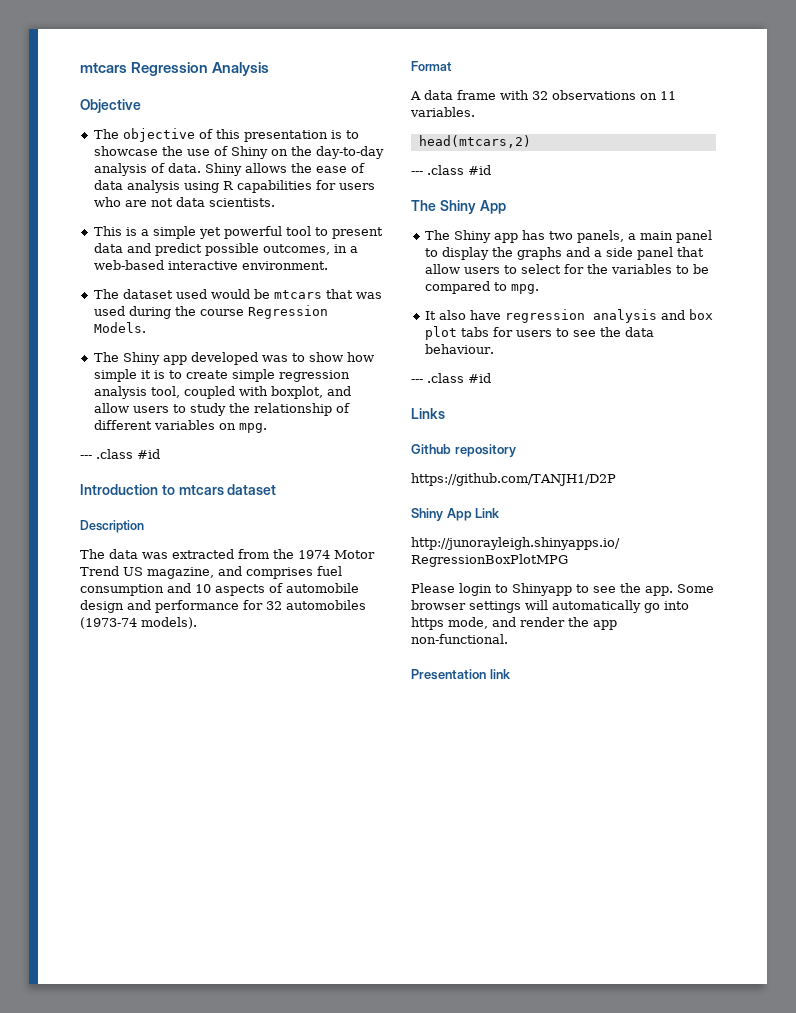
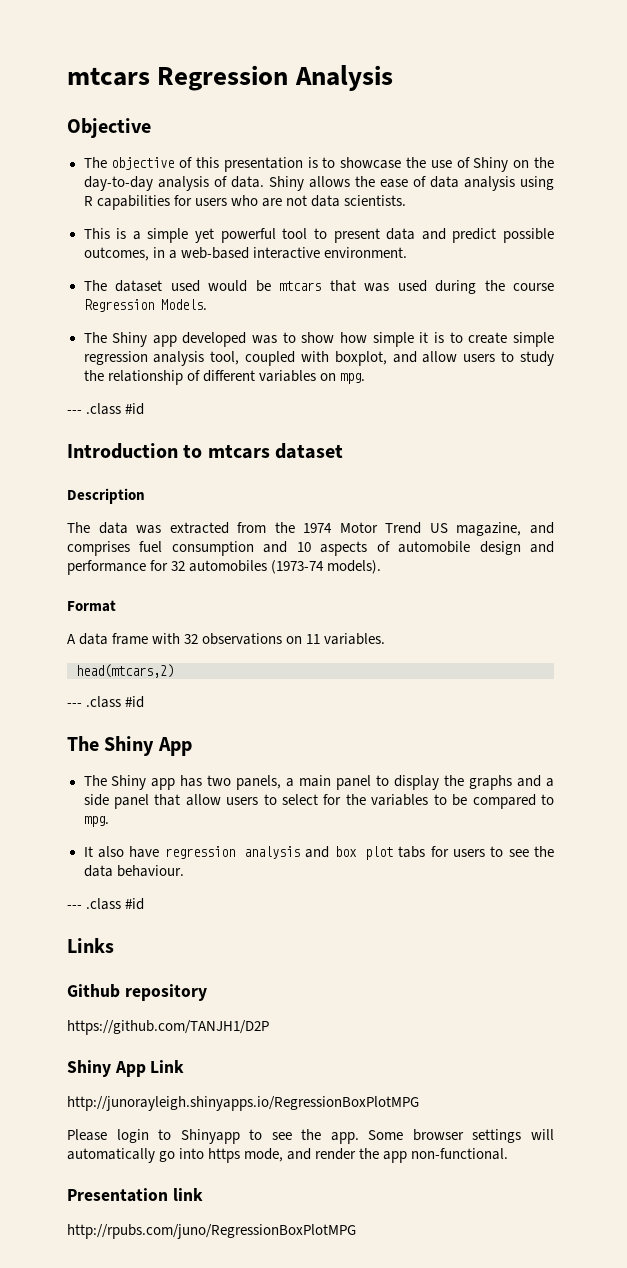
+ http://rpubs.com/juno/RegressionBoxPlotMPG

